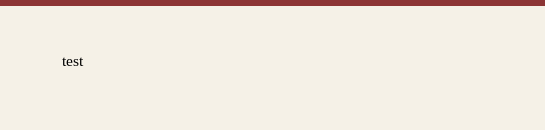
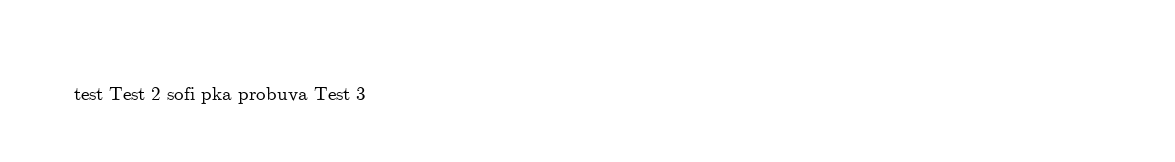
- test
+ test Test 2 sofi pka probuva Test 3

